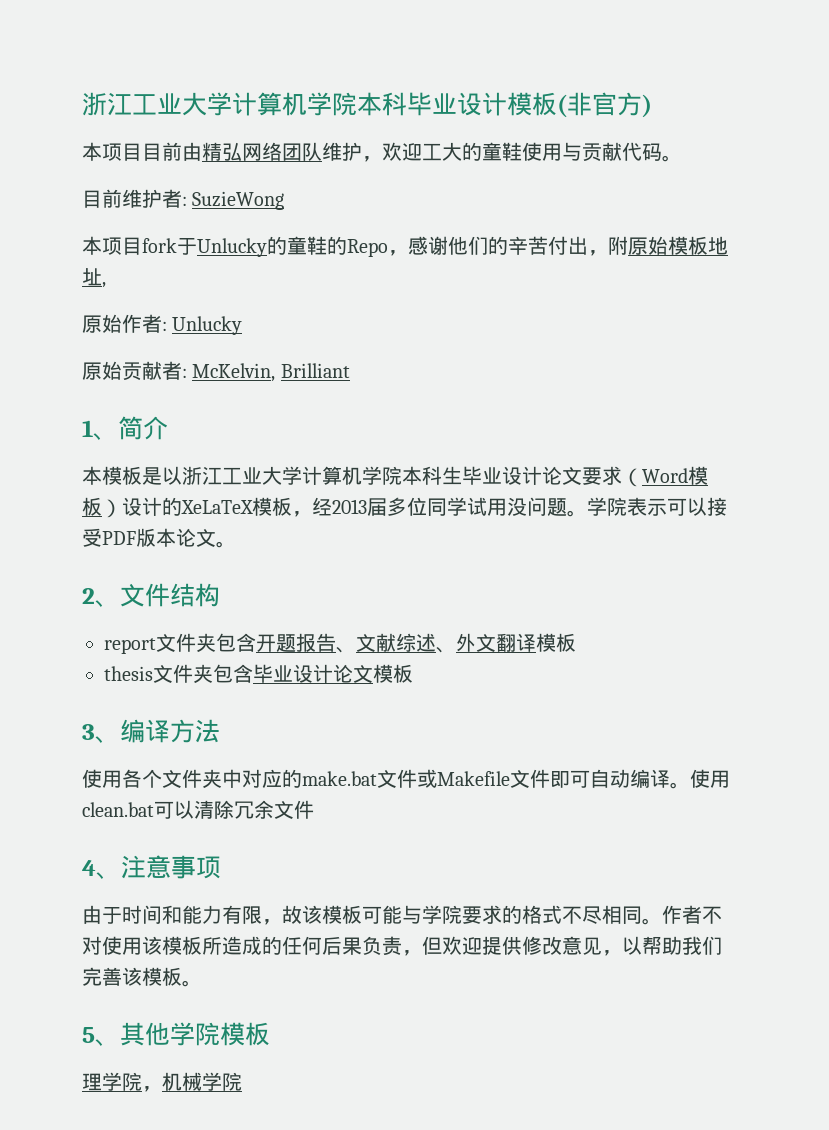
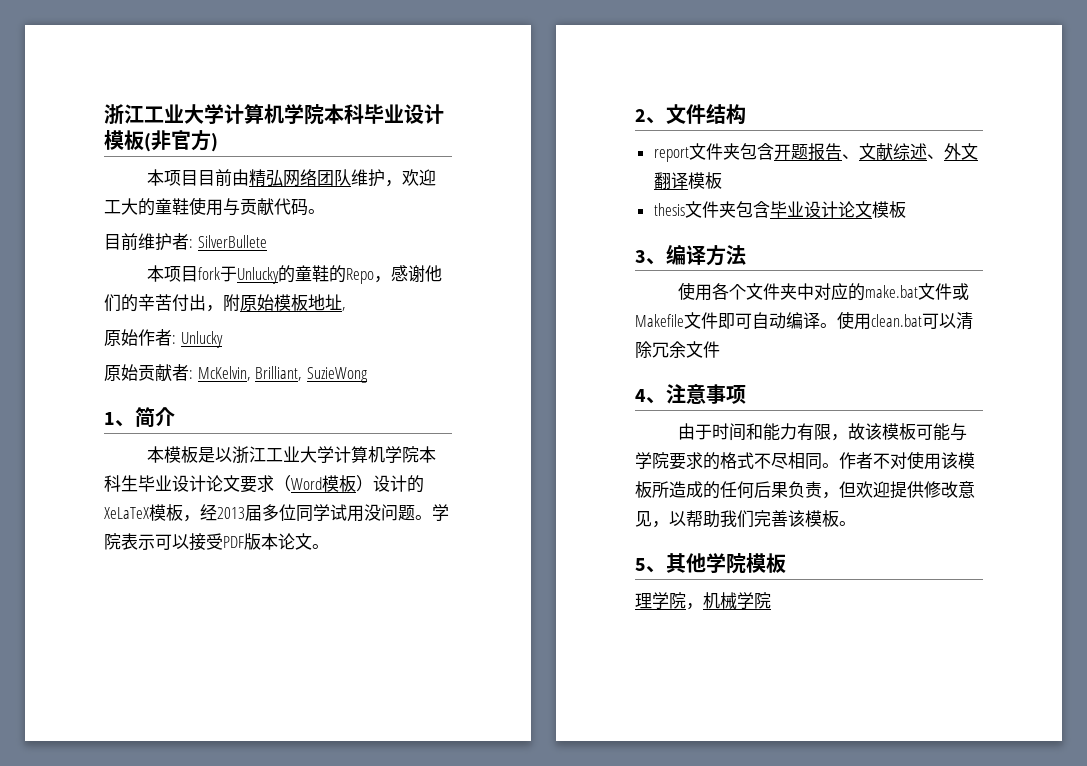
- 目前维护者: SuzieWong
+ 目前维护者: SilverBullete
- 原始贡献者: McKelvin, Brilliant
+ 原始贡献者: McKelvin, Brilliant, SuzieWong

